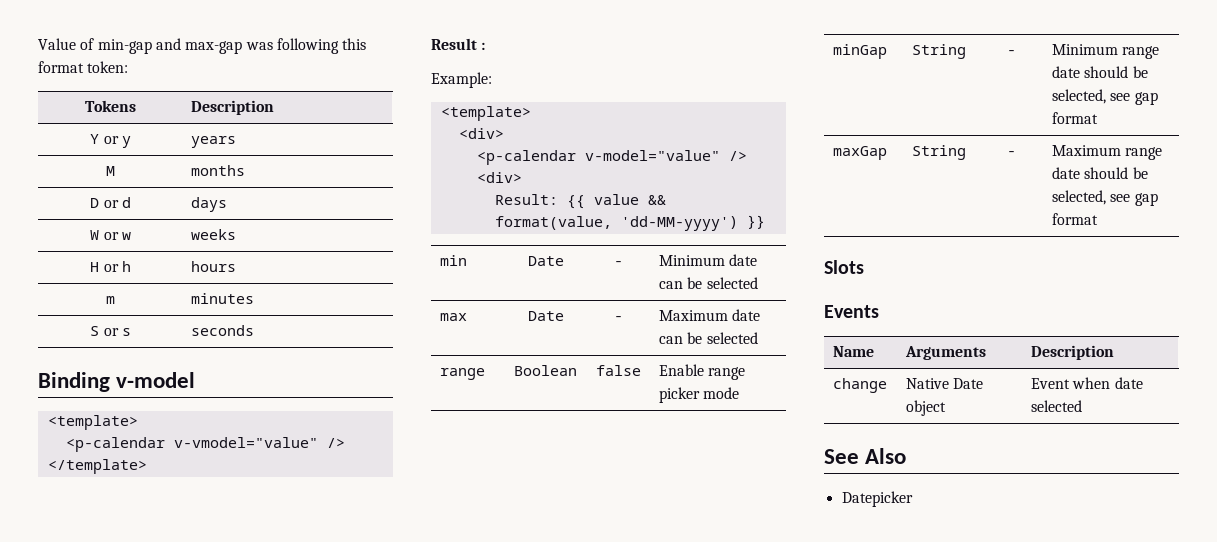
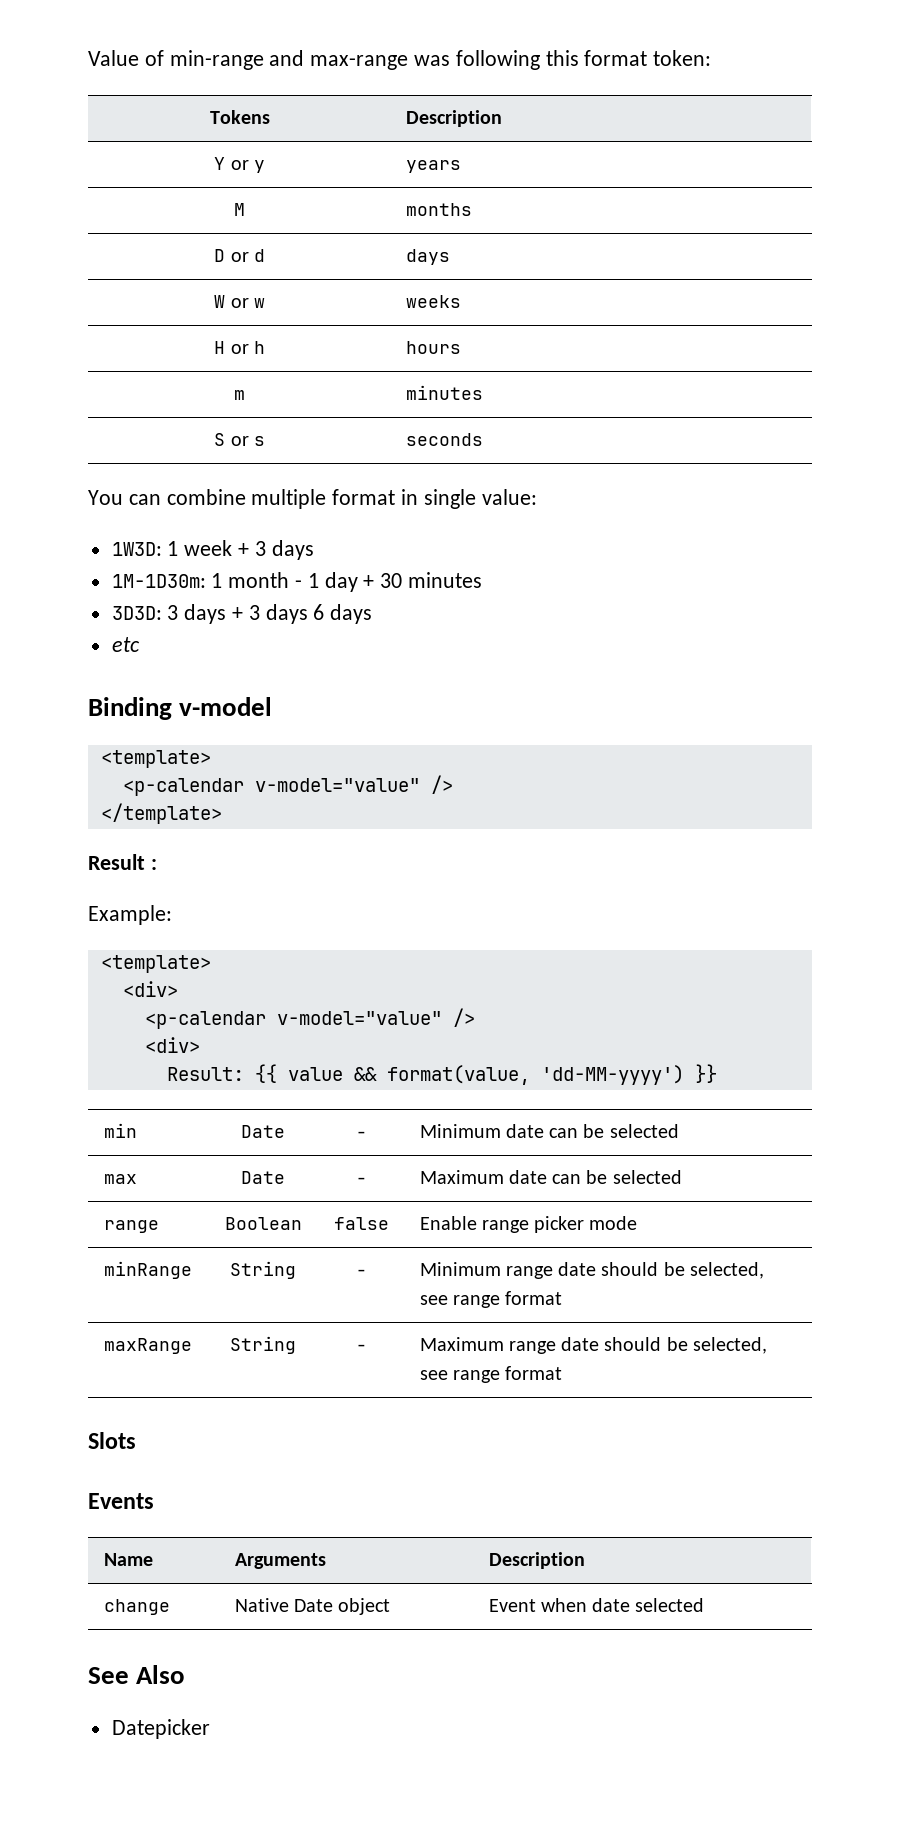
- Value of min-gap and max-gap was following this format token:
+ Value of min-range and max-range was following this format token:
+ You can combine multiple format in single value:
+ 1W3D: 1 week + 3 days
+ 1M-1D30m: 1 month - 1 day + 30 minutes
+ 3D3D: 3 days + 3 days 6 days
+ etc
  Binding v-model
  <template>
- <p-calendar v-vmodel="value" />
+ <p-calendar v-model="value" />
- minGap | String | - | Minimum range date should be selected, see gap format
- maxGap | String | - | Maximum range date should be selected, see gap format
+ minRange | String | - | Minimum range date should be selected, see range format
+ maxRange | String | - | Maximum range date should be selected, see range format

